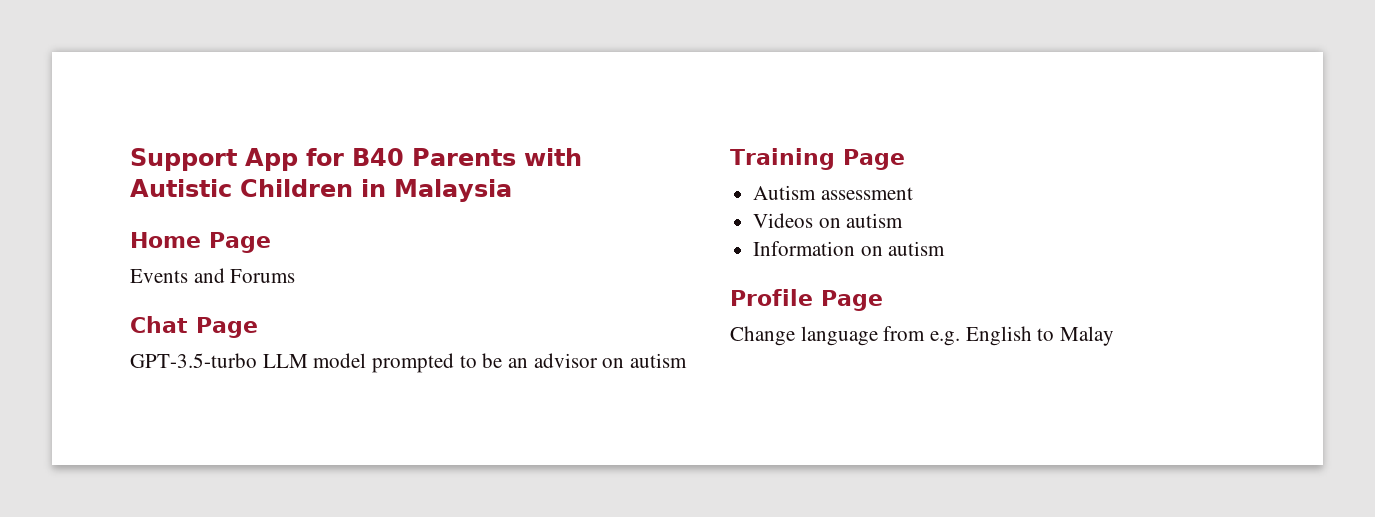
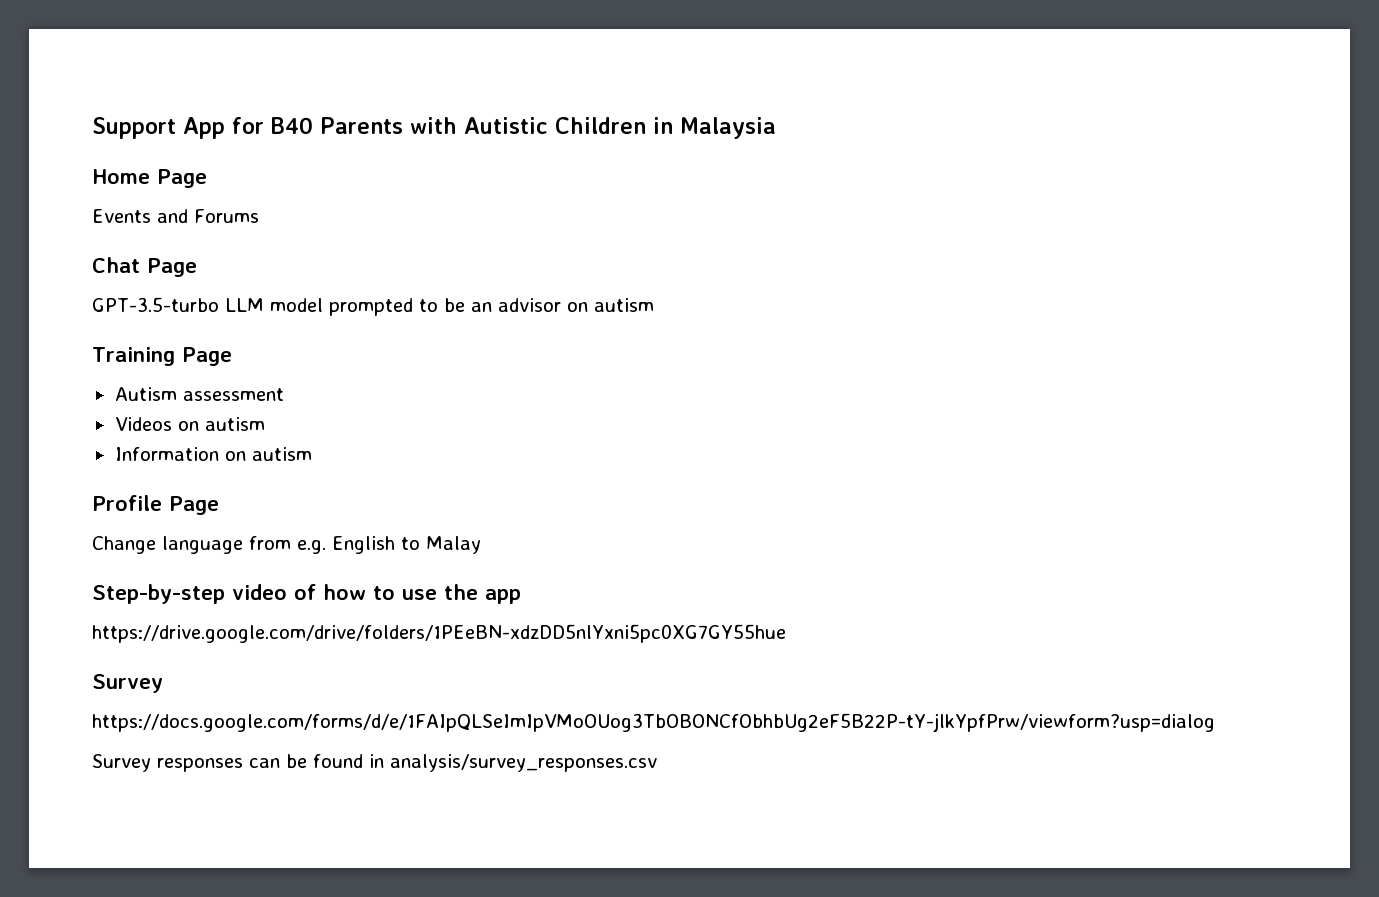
+ Step-by-step video of how to use the app
+ https://drive.google.com/drive/folders/1PEeBN-xdzDD5nlYxni5pc0XG7GY55hue
+ Survey
+ https://docs.google.com/forms/d/e/1FAIpQLSeImIpVMoOUog3TbOBONCfObhbUg2eF5B22P-tY-jlkYpfPrw/viewform?usp=dialog
+ Survey responses can be found in analysis/survey_responses.csv

